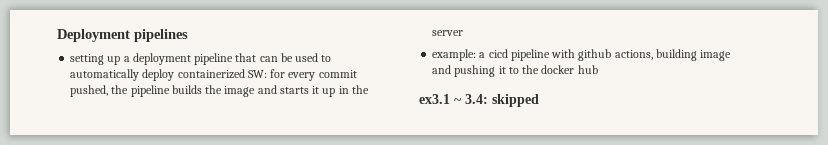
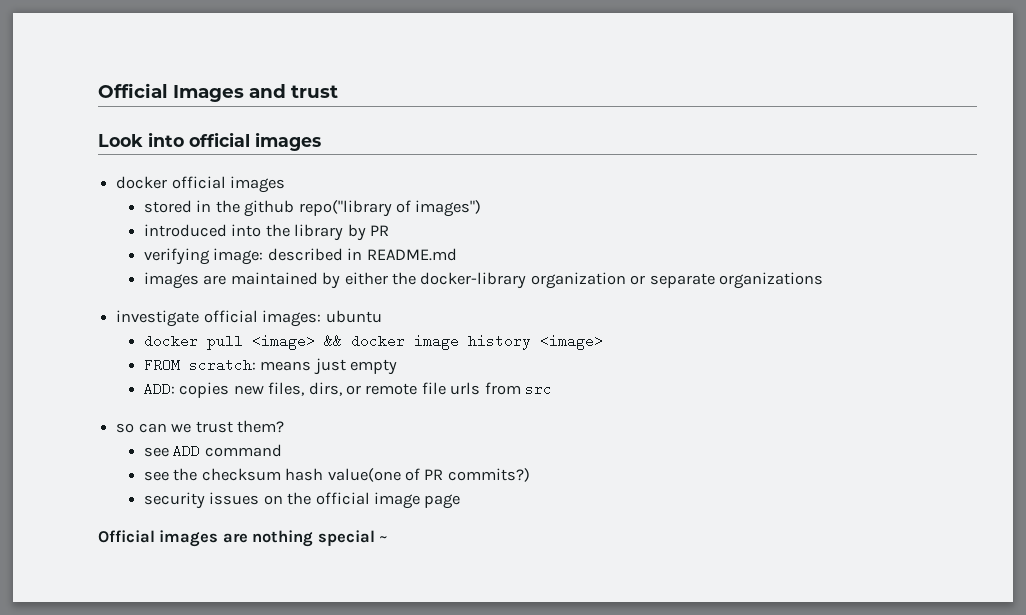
- Deployment pipelines
- setting up a deployment pipeline that can be used to automatically deploy containerized SW: for every commit pushed, the pipeline builds the image and starts it up in the server
- example: a cicd pipeline with github actions, building image and pushing it to the docker hub
- ex3.1 ~ 3.4: skipped
+ Official Images and trust
+ Look into official images
+ docker official images
+ stored in the github repo("library of images")
+ introduced into the library by PR
+ verifying image: described in README.md
+ images are maintained by either the docker-library organization or separate organizations
+ investigate official images: ubuntu
+ docker pull <image> && docker image history <image>
+ FROM scratch: means just empty
+ ADD: copies new files, dirs, or remote file urls from src
+ so can we trust them?
+ see ADD command
+ see the checksum hash value(one of PR commits?)
+ security issues on the official image page
+ Official images are nothing special ~

